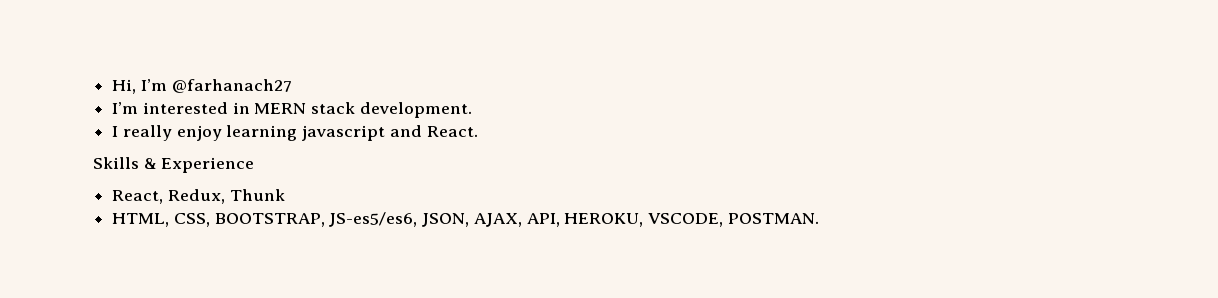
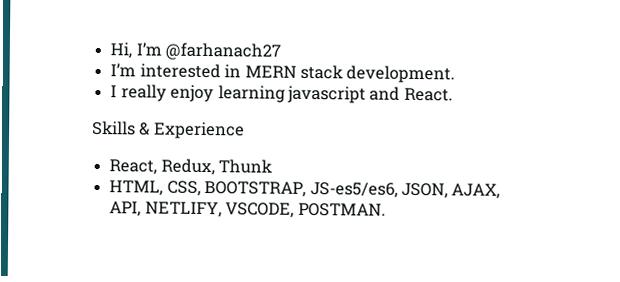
- HTML, CSS, BOOTSTRAP, JS-es5/es6, JSON, AJAX, API, HEROKU, VSCODE, POSTMAN.
+ HTML, CSS, BOOTSTRAP, JS-es5/es6, JSON, AJAX, API, NETLIFY, VSCODE, POSTMAN.

